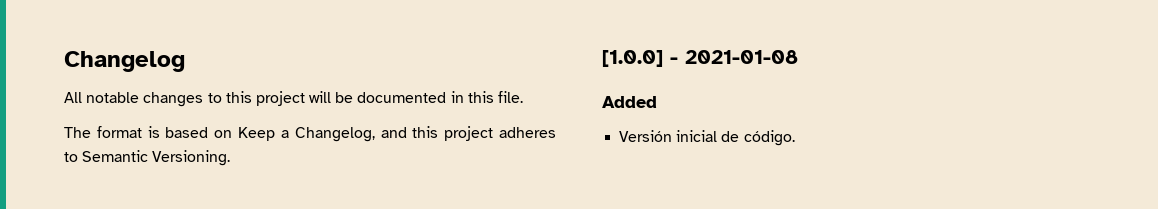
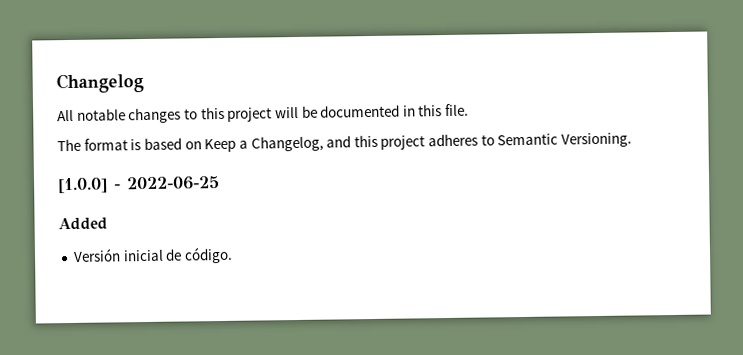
- [1.0.0] - 2021-01-08
+ [1.0.0] - 2022-06-25

